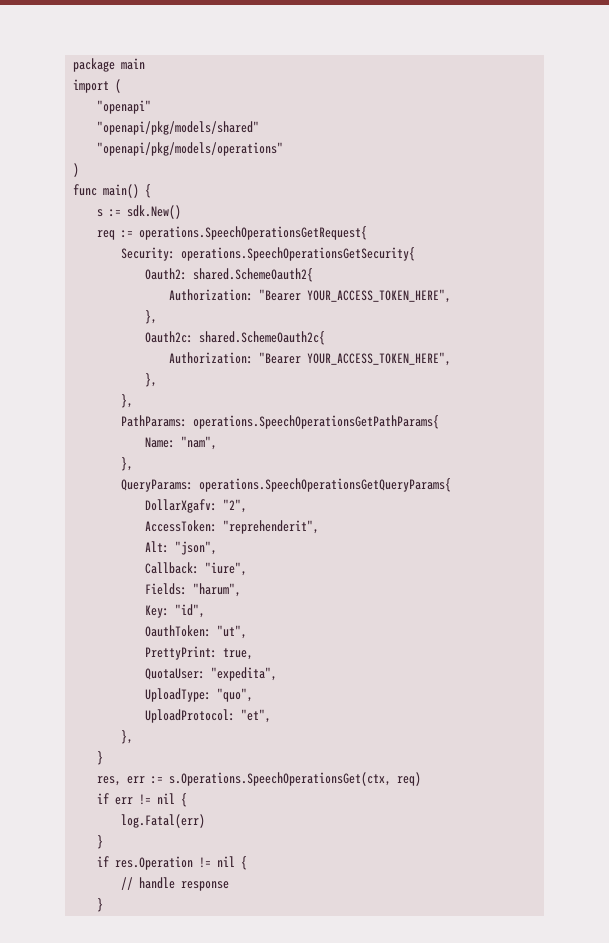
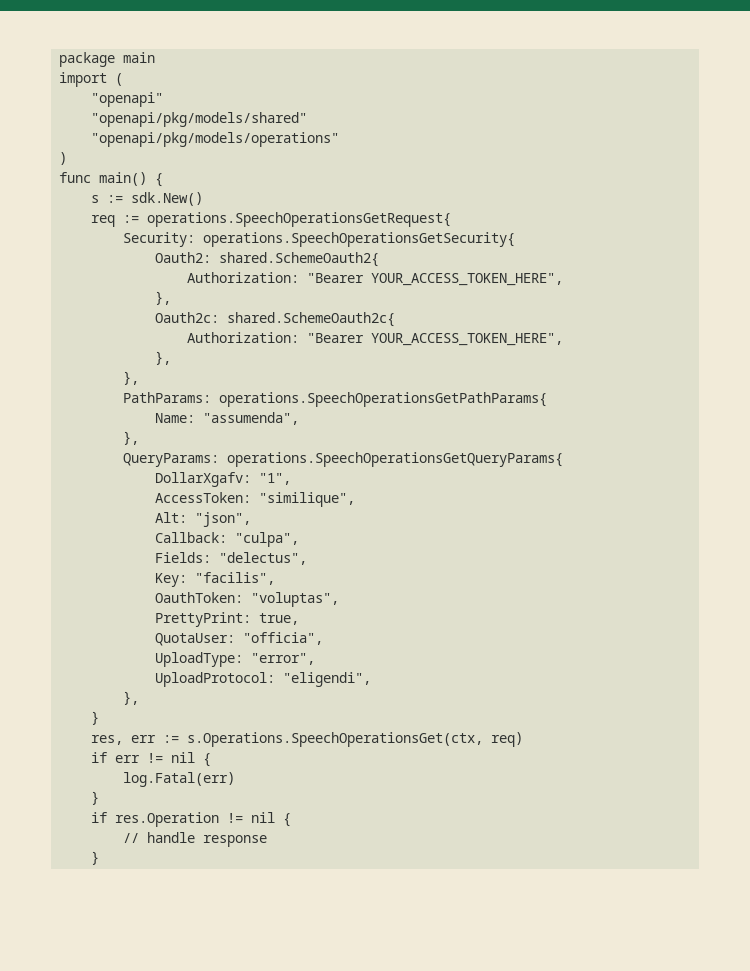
- Name: "nam",
+ Name: "assumenda",
- DollarXgafv: "2",
+ DollarXgafv: "1",
- AccessToken: "reprehenderit",
+ AccessToken: "similique",
- Callback: "iure",
+ Callback: "culpa",
- Fields: "harum",
+ Fields: "delectus",
- Key: "id",
+ Key: "facilis",
- OauthToken: "ut",
+ OauthToken: "voluptas",
- QuotaUser: "expedita",
+ QuotaUser: "officia",
- UploadType: "quo",
+ UploadType: "error",
- UploadProtocol: "et",
+ UploadProtocol: "eligendi",

